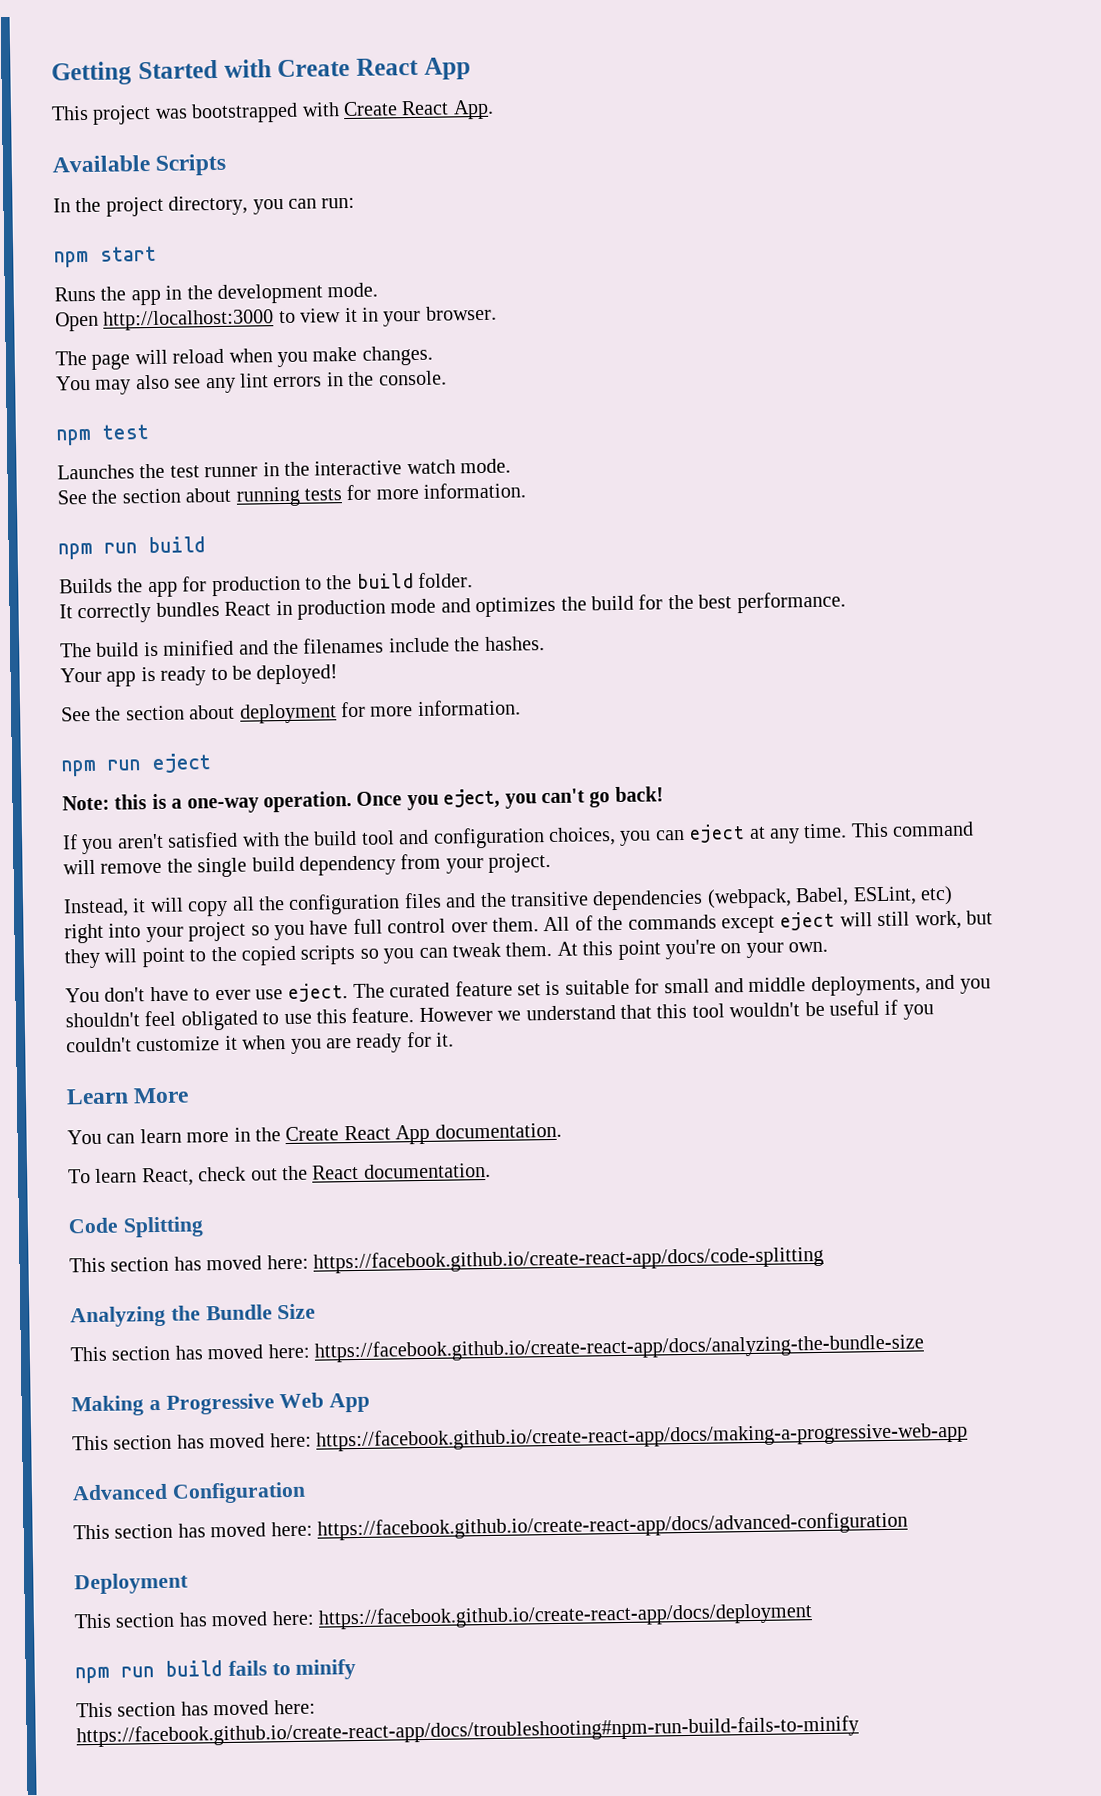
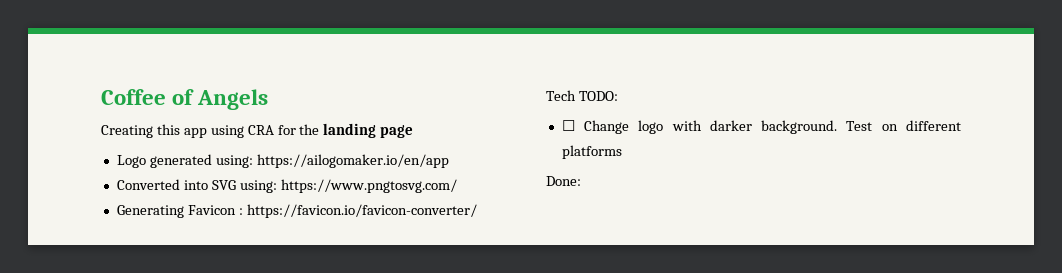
- Getting Started with Create React App
- This project was bootstrapped with Create React App.
- Available Scripts
- In the project directory, you can run:
- npm start
- Runs the app in the development mode.
- Open http://localhost:3000 to view it in your browser.
- The page will reload when you make changes.
- You may also see any lint errors in the console.
- npm test
- Launches the test runner in the interactive watch mode.
- See the section about running tests for more information.
- npm run build
- Builds the app for production to the build folder.
- It correctly bundles React in production mode and optimizes the build for the best performance.
- The build is minified and the filenames include the hashes.
- Your app is ready to be deployed!
- See the section about deployment for more information.
- npm run eject
- Note: this is a one-way operation. Once you eject, you can't go back!
- If you aren't satisfied with the build tool and configuration choices, you can eject at any time. This command will remove the single build dependency from your project.
- Instead, it will copy all the configuration files and the transitive dependencies (webpack, Babel, ESLint, etc) right into your project so you have full control over them. All of the commands except eject will still work, but they will point to the copied scripts so you can tweak them. At this point you're on your own.
- You don't have to ever use eject. The curated feature set is suitable for small and middle deployments, and you shouldn't feel obligated to use this feature. However we understand that this tool wouldn't be useful if you couldn't customize it when you are ready for it.
- Learn More
- You can learn more in the Create React App documentation.
- To learn React, check out the React documentation.
- Code Splitting
- This section has moved here: https://facebook.github.io/create-react-app/docs/code-splitting
- Analyzing the Bundle Size
- This section has moved here: https://facebook.github.io/create-react-app/docs/analyzing-the-bundle-size
- Making a Progressive Web App
- This section has moved here: https://facebook.github.io/create-react-app/docs/making-a-progressive-web-app
- Advanced Configuration
- This section has moved here: https://facebook.github.io/create-react-app/docs/advanced-configuration
- Deployment
- This section has moved here: https://facebook.github.io/create-react-app/docs/deployment
- npm run build fails to minify
- This section has moved here: https://facebook.github.io/create-react-app/docs/troubleshooting#npm-run-build-fails-to-minify
+ Coffee of Angels
+ Creating this app using CRA for the landing page
+ Logo generated using: https://ailogomaker.io/en/app
+ Converted into SVG using: https://www.pngtosvg.com/
+ Generating Favicon : https://favicon.io/favicon-converter/
+ Tech TODO:
+ ☐ Change logo with darker background. Test on different platforms
+ Done:

